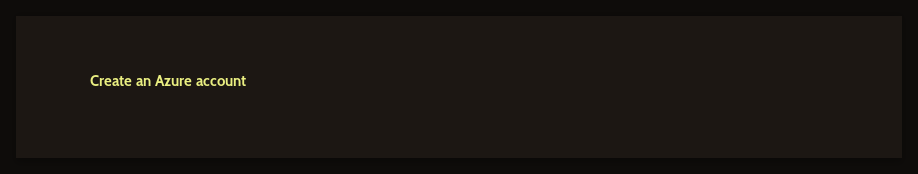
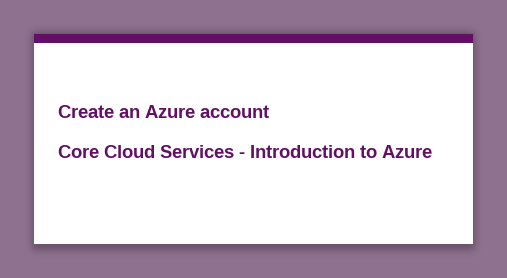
+ Core Cloud Services - Introduction to Azure

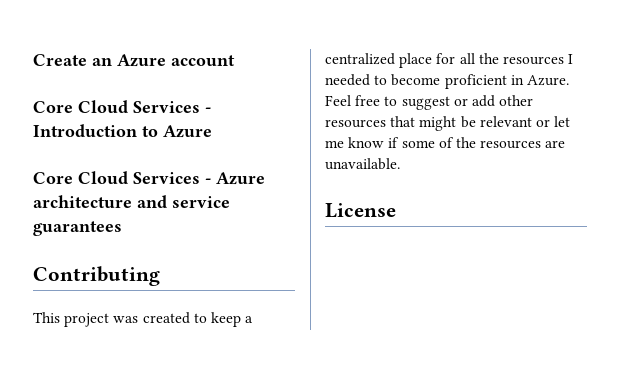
+ Core Cloud Services - Azure architecture and service guarantees
+ Contributing
+ This project was created to keep a centralized place for all the resources I needed to become proficient in Azure. Feel free to suggest or add other resources that might be relevant or let me know if some of the resources are unavailable.
+ License

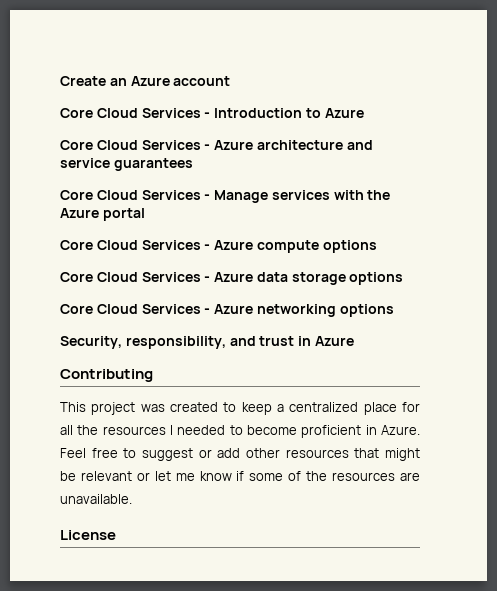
+ Core Cloud Services - Manage services with the Azure portal
+ Core Cloud Services - Azure compute options
+ Core Cloud Services - Azure data storage options
+ Core Cloud Services - Azure networking options
+ Security, responsibility, and trust in Azure

